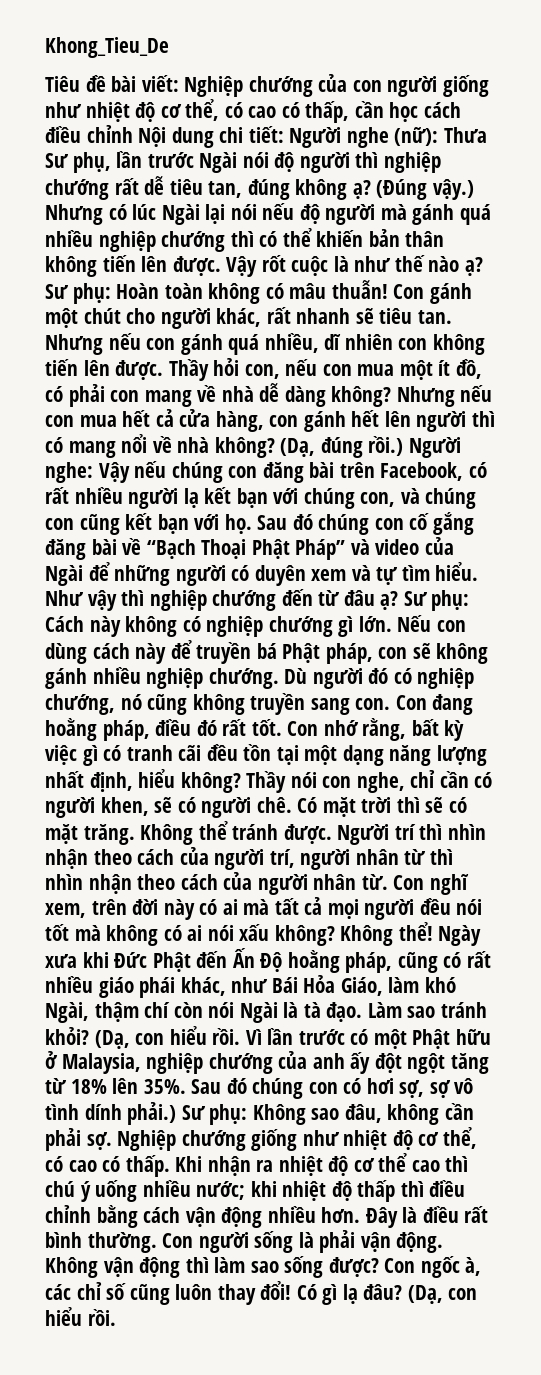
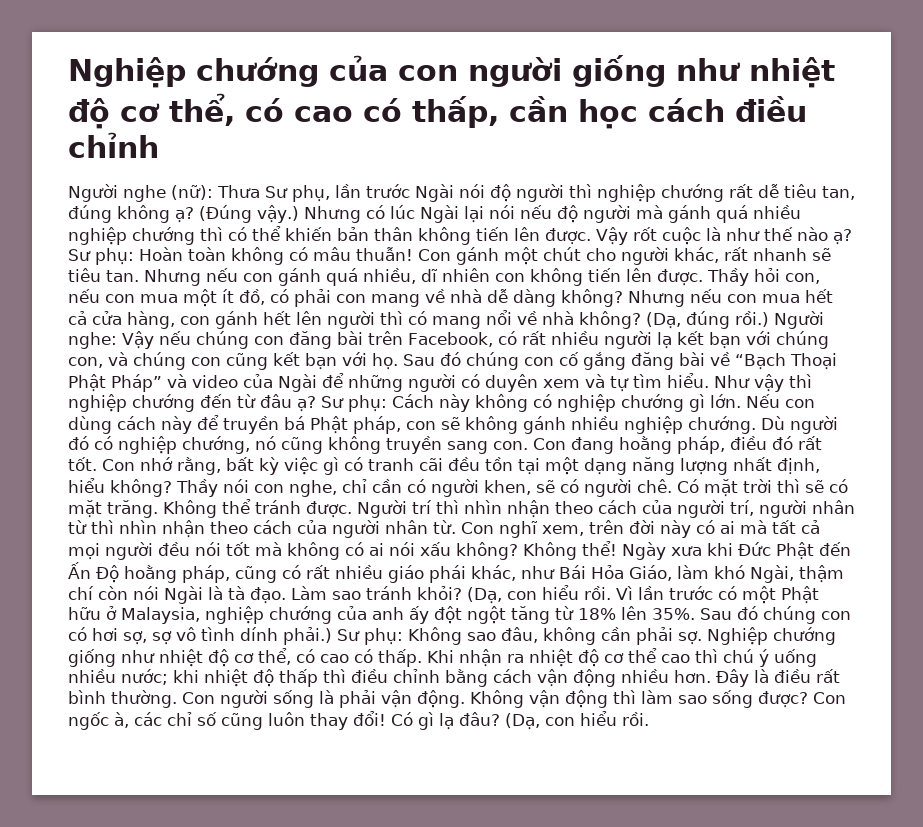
- Khong_Tieu_De
- Tiêu đề bài viết: Nghiệp chướng của con người giống như nhiệt độ cơ thể, có cao có thấp, cần học cách điều chỉnh Nội dung chi tiết: Người nghe (nữ): Thưa Sư phụ, lần trước Ngài nói độ người thì nghiệp chướng rất dễ tiêu tan, đúng không ạ?
+ Nghiệp chướng của con người giống như nhiệt độ cơ thể, có cao có thấp, cần học cách điều chỉnh
+ Người nghe (nữ): Thưa Sư phụ, lần trước Ngài nói độ người thì nghiệp chướng rất dễ tiêu tan, đúng không ạ?

